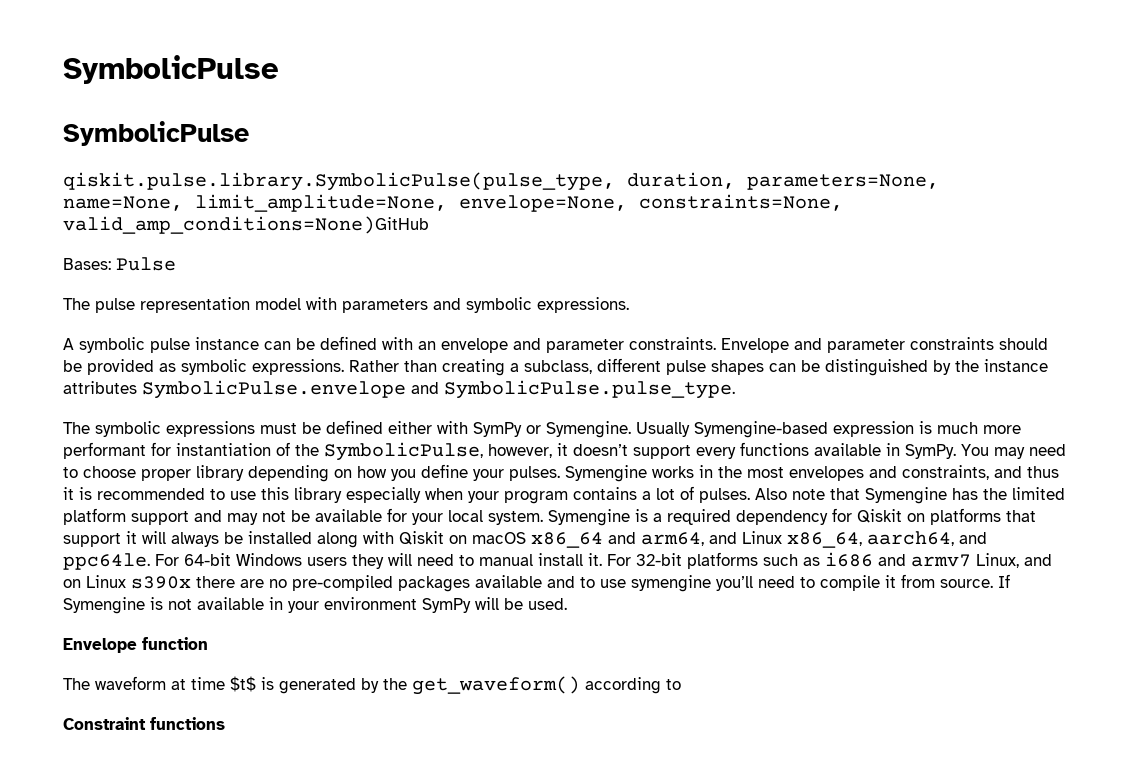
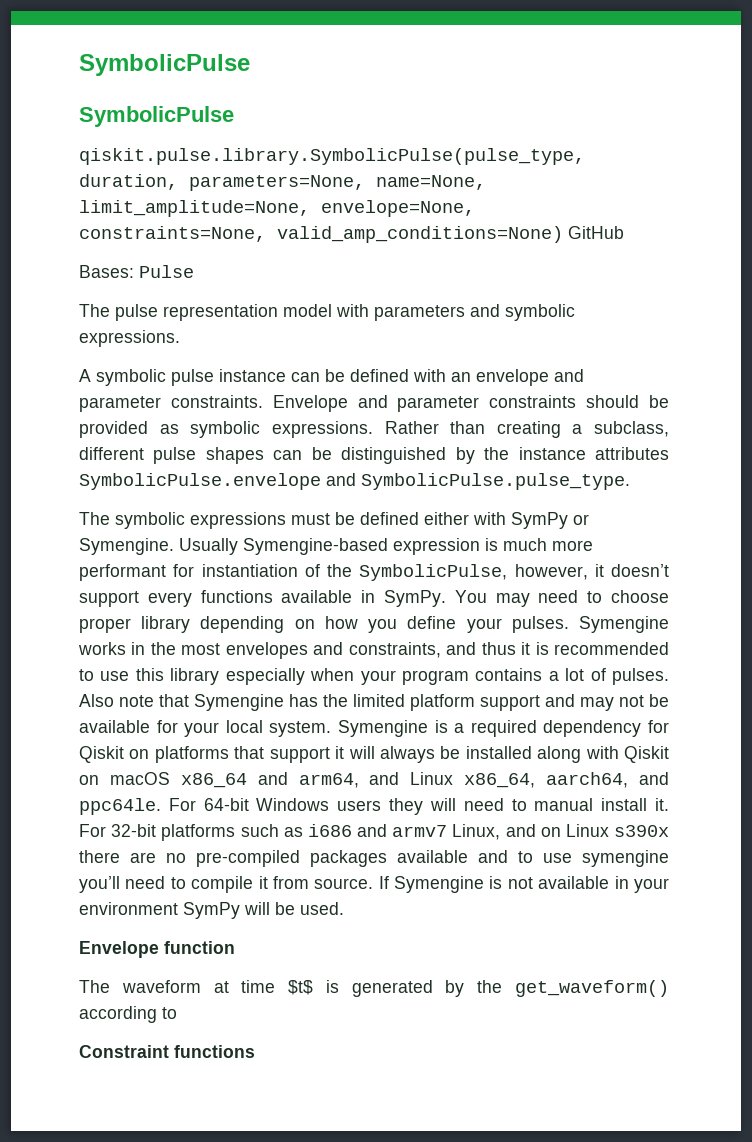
- qiskit.pulse.library.SymbolicPulse(pulse_type, duration, parameters=None, name=None, limit_amplitude=None, envelope=None, constraints=None, valid_amp_conditions=None)GitHub
+ qiskit.pulse.library.SymbolicPulse(pulse_type, duration, parameters=None, name=None, limit_amplitude=None, envelope=None, constraints=None, valid_amp_conditions=None) GitHub

